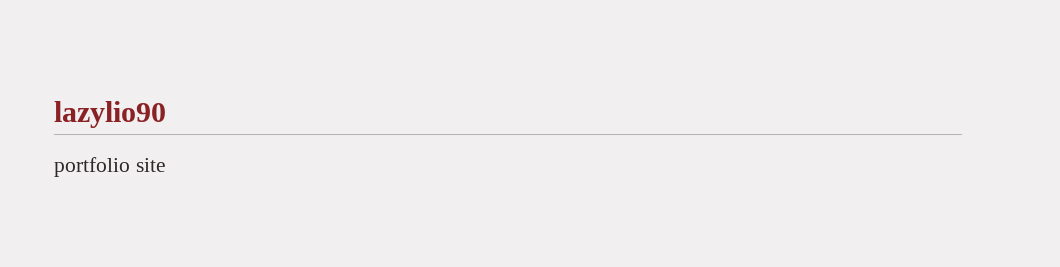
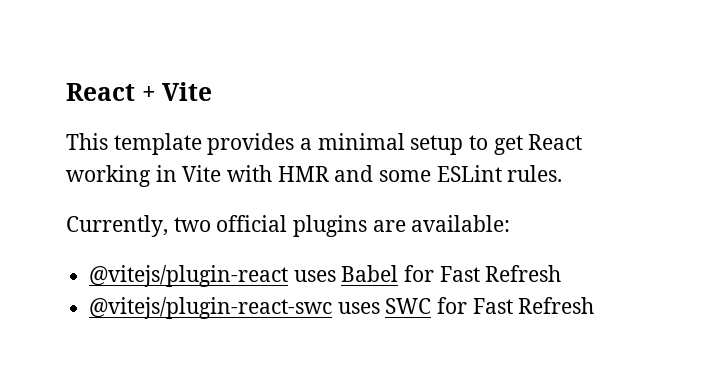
- lazylio90
- portfolio site
+ React + Vite
+ This template provides a minimal setup to get React working in Vite with HMR and some ESLint rules.
+ Currently, two official plugins are available:
+ @vitejs/plugin-react uses Babel for Fast Refresh
+ @vitejs/plugin-react-swc uses SWC for Fast Refresh

